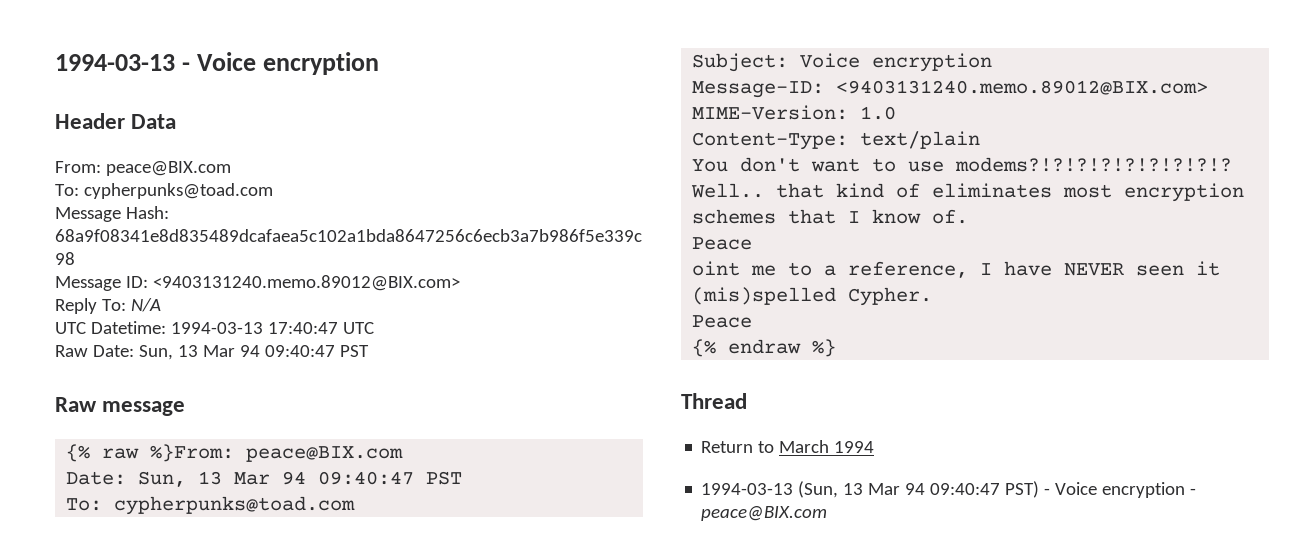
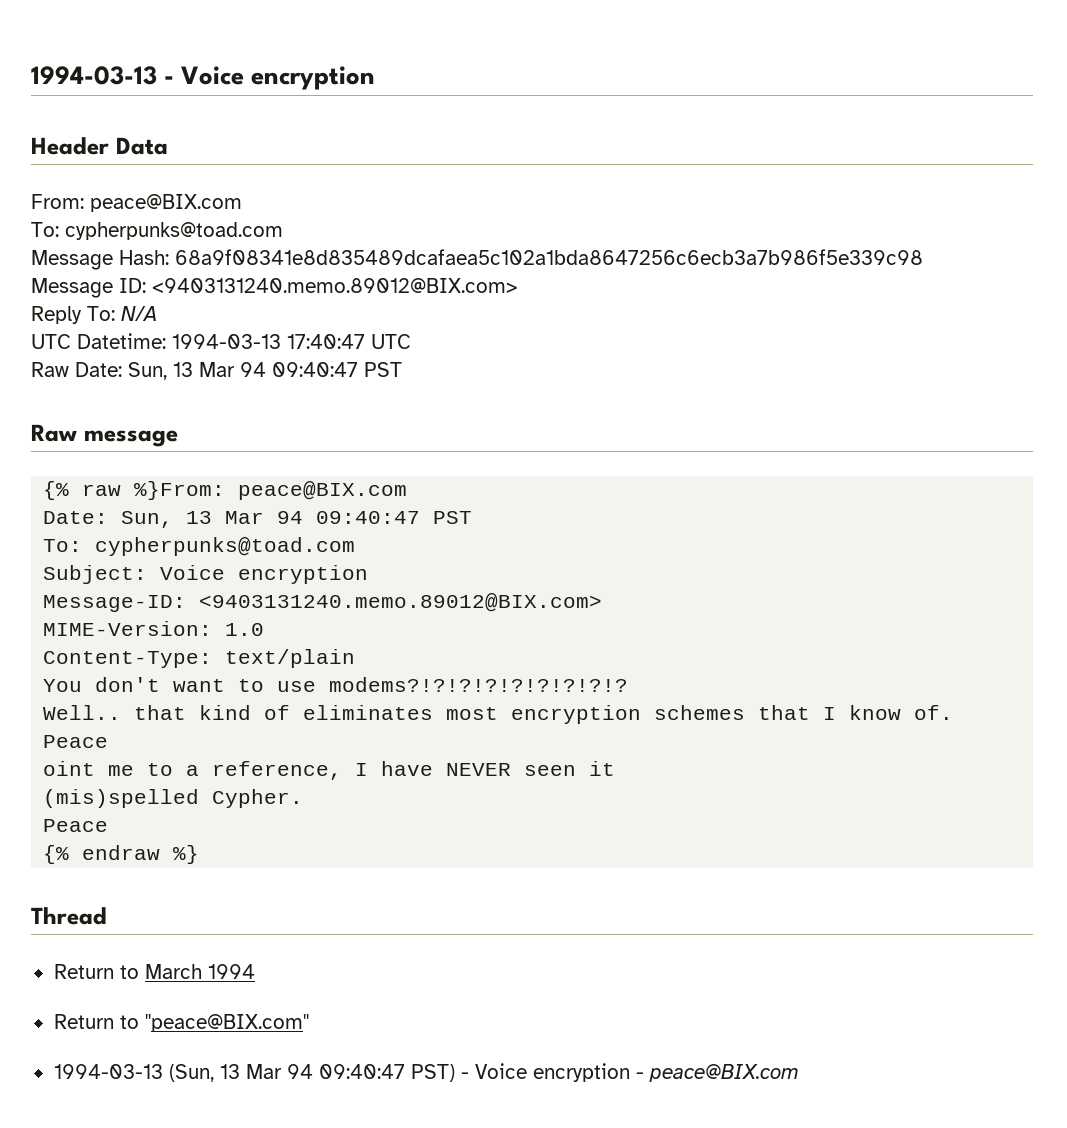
+ Return to "peace@BIX.com"

